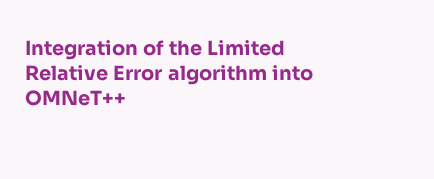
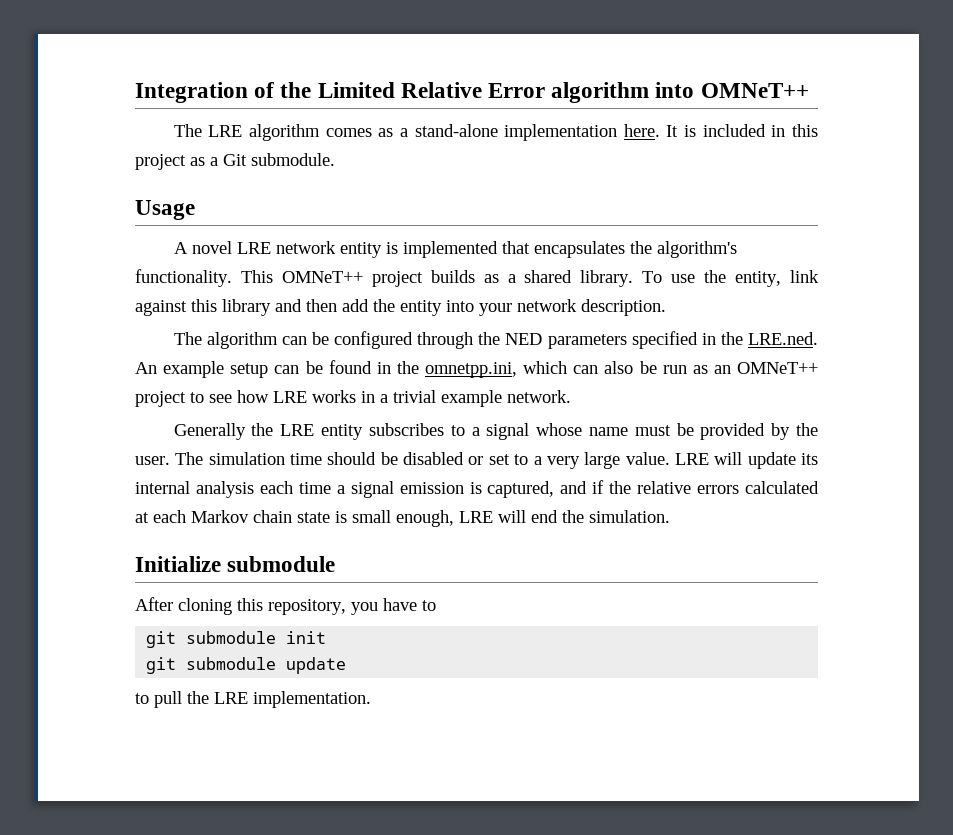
+ The LRE algorithm comes as a stand-alone implementation here. It is included in this project as a Git submodule.
+ Usage
+ A novel LRE network entity is implemented that encapsulates the algorithm's functionality. This OMNeT++ project builds as a shared library. To use the entity, link against this library and then add the entity into your network description.
+ The algorithm can be configured through the NED parameters specified in the LRE.ned. An example setup can be found in the omnetpp.ini, which can also be run as an OMNeT++ project to see how LRE works in a trivial example network.
+ Generally the LRE entity subscribes to a signal whose name must be provided by the user. The simulation time should be disabled or set to a very large value. LRE will update its internal analysis each time a signal emission is captured, and if the relative errors calculated at each Markov chain state is small enough, LRE will end the simulation.
+ Initialize submodule
+ After cloning this repository, you have to
+ git submodule init
+ git submodule update
+ to pull the LRE implementation.

